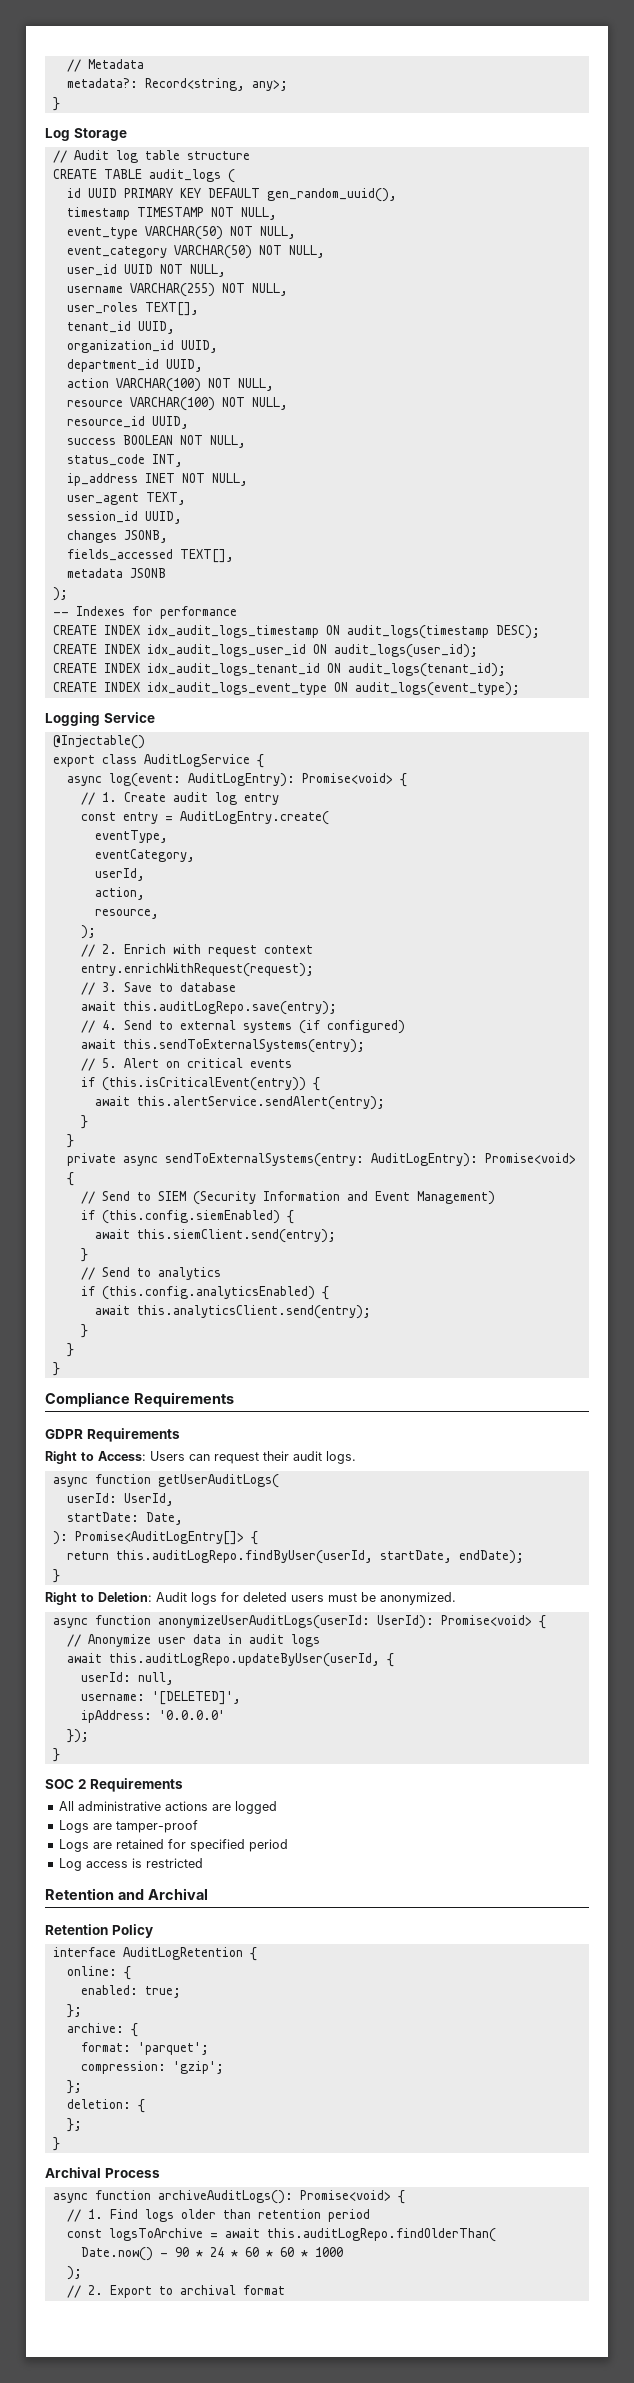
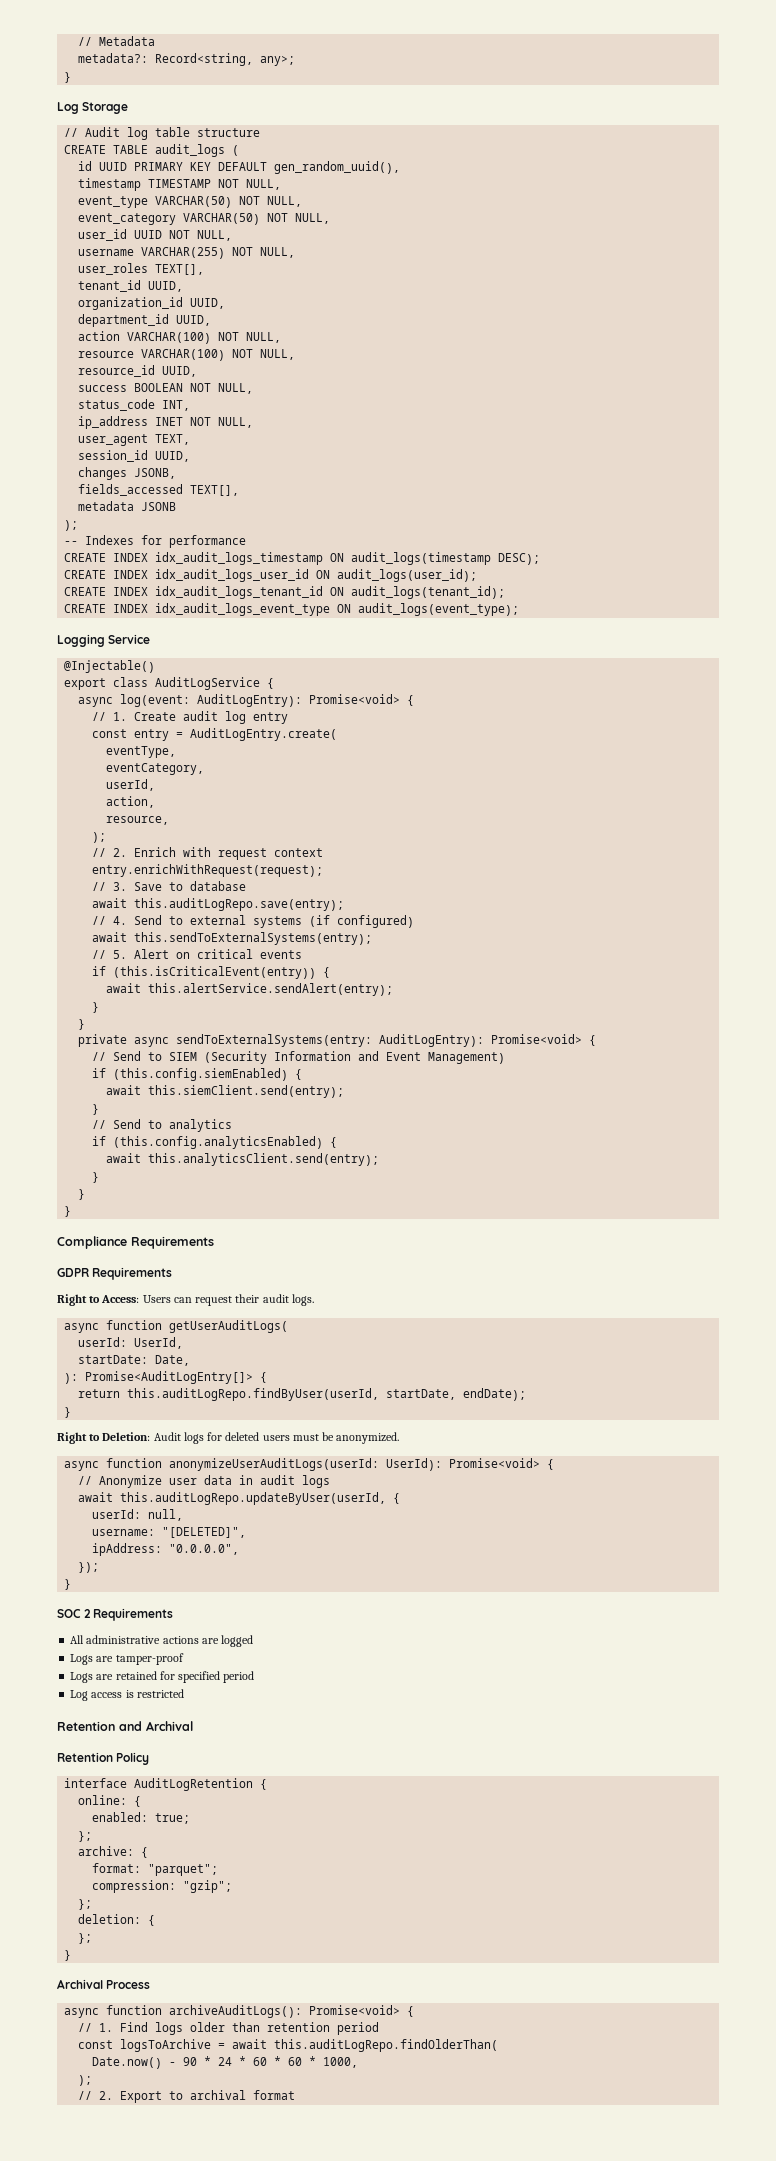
- username: '[DELETED]',
+ username: "[DELETED]",
- ipAddress: '0.0.0.0'
+ ipAddress: "0.0.0.0",
- format: 'parquet';
+ format: "parquet";
- compression: 'gzip';
+ compression: "gzip";
- Date.now() - 90 * 24 * 60 * 60 * 1000
+ Date.now() - 90 * 24 * 60 * 60 * 1000,

